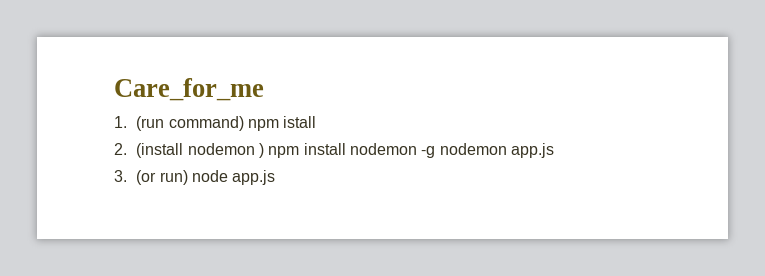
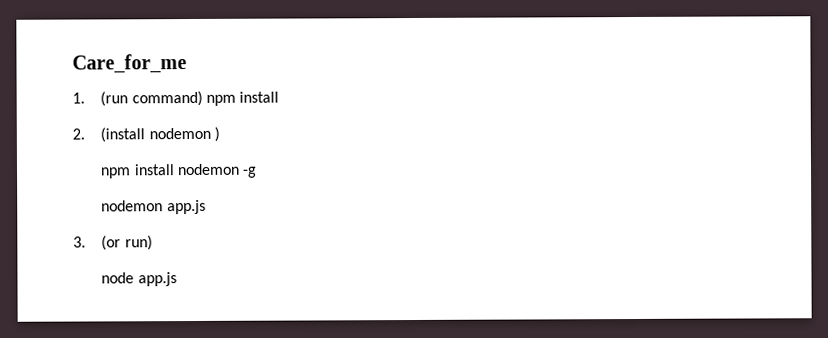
- 1. (run command) npm istall
+ 1. (run command) npm install
- 2. (install nodemon ) npm install nodemon -g nodemon app.js
+ 2. (install nodemon )
+ npm install nodemon -g
+ nodemon app.js
- 3. (or run) node app.js
+ 3. (or run)
+ node app.js

